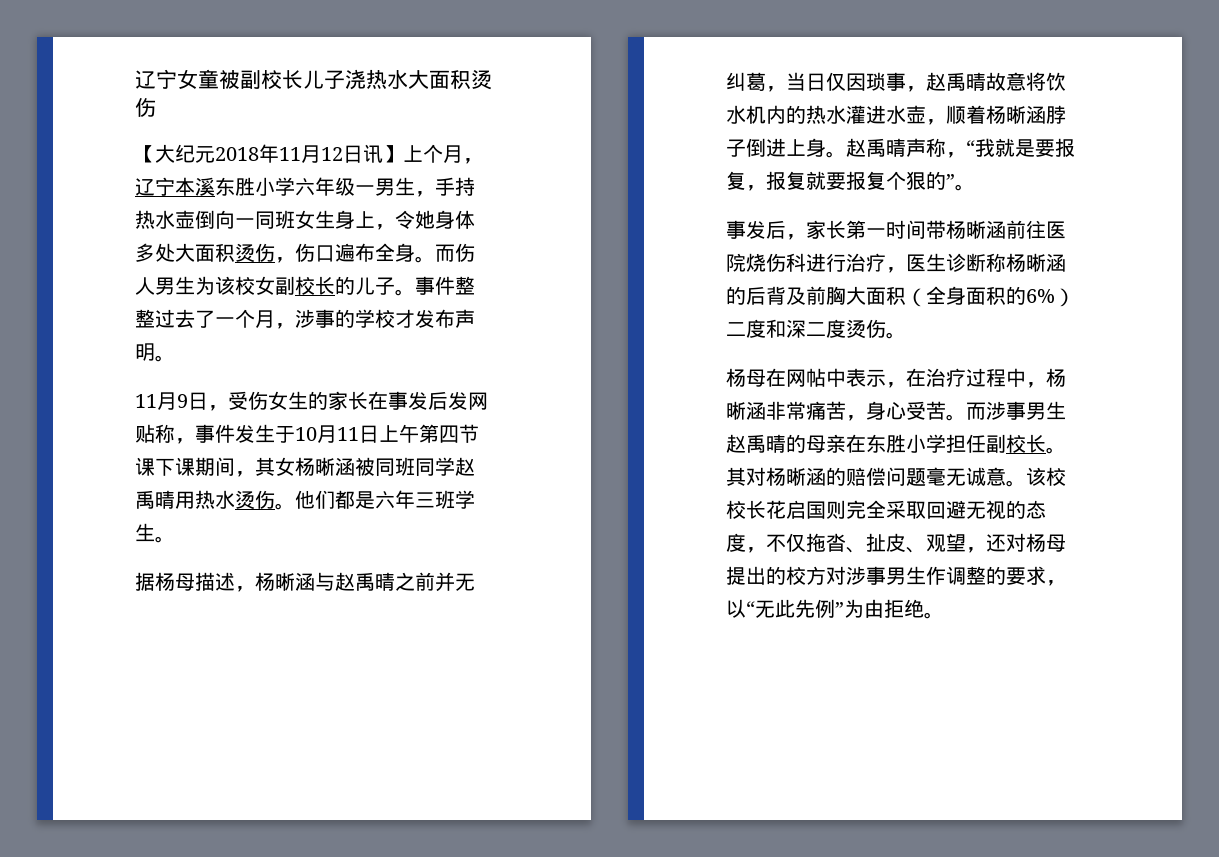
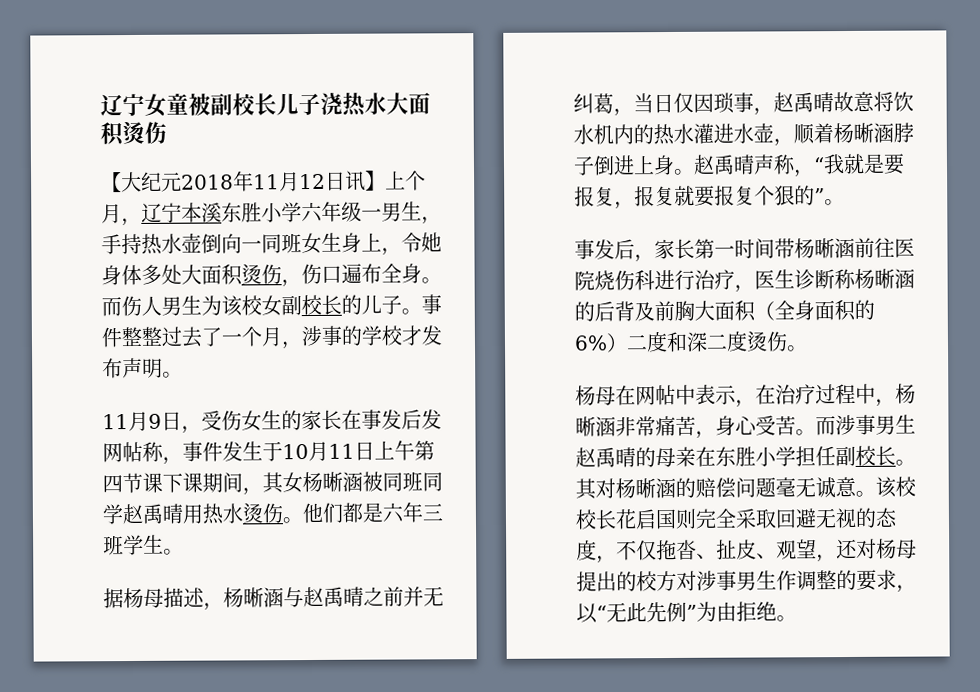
- 11月9日，受伤女生的家长在事发后发网贴称，事件发生于10月11日上午第四节课下课期间，其女杨晰涵被同班同学赵禹晴用热水烫伤。
+ 11月9日，受伤女生的家长在事发后发网帖称，事件发生于10月11日上午第四节课下课期间，其女杨晰涵被同班同学赵禹晴用热水烫伤。

